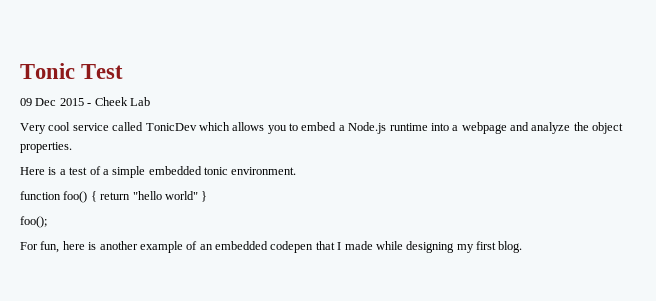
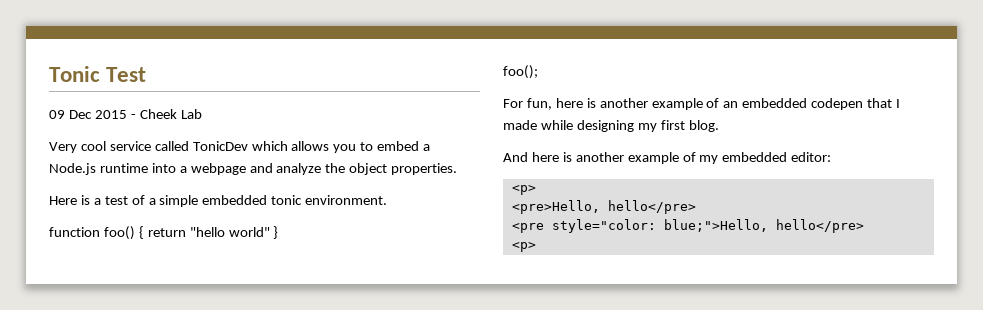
+ And here is another example of my embedded editor:
+ <p>
+ <pre>Hello, hello</pre>
+ <pre style="color: blue;">Hello, hello</pre>
+ <p>

